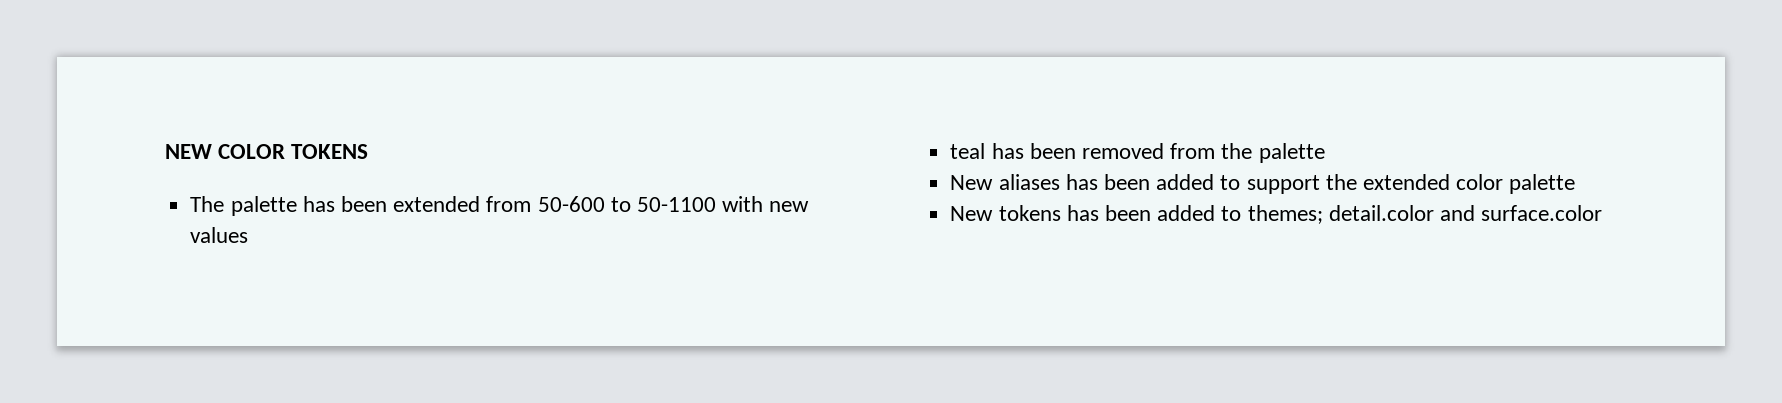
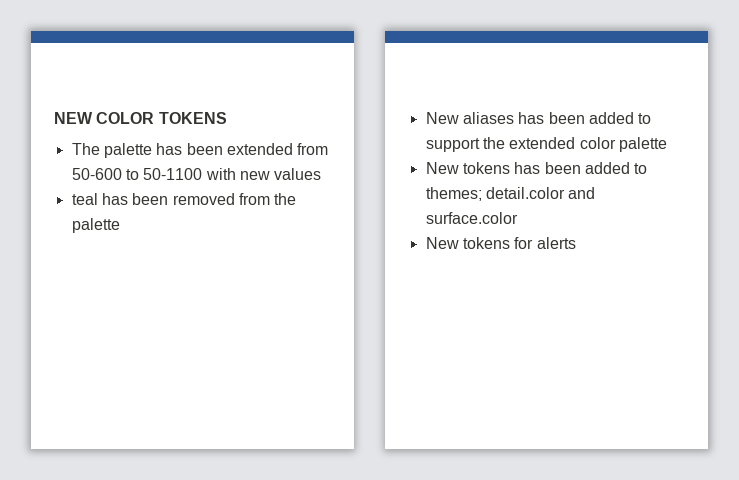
+ New tokens for alerts

